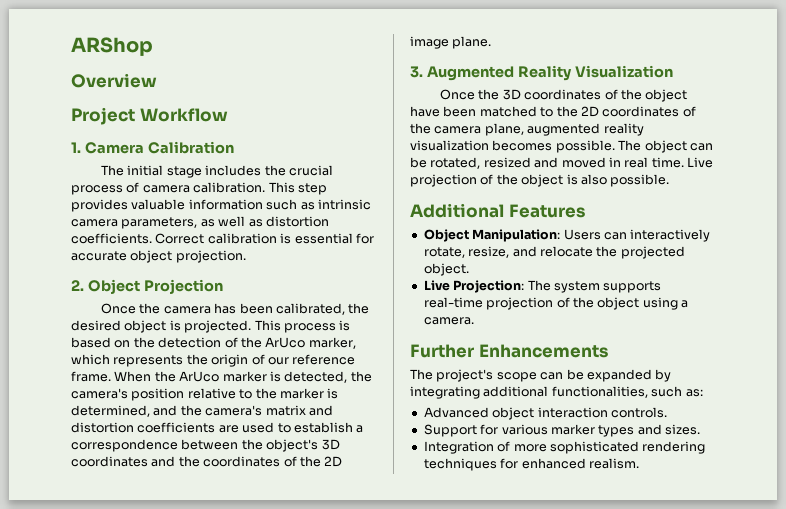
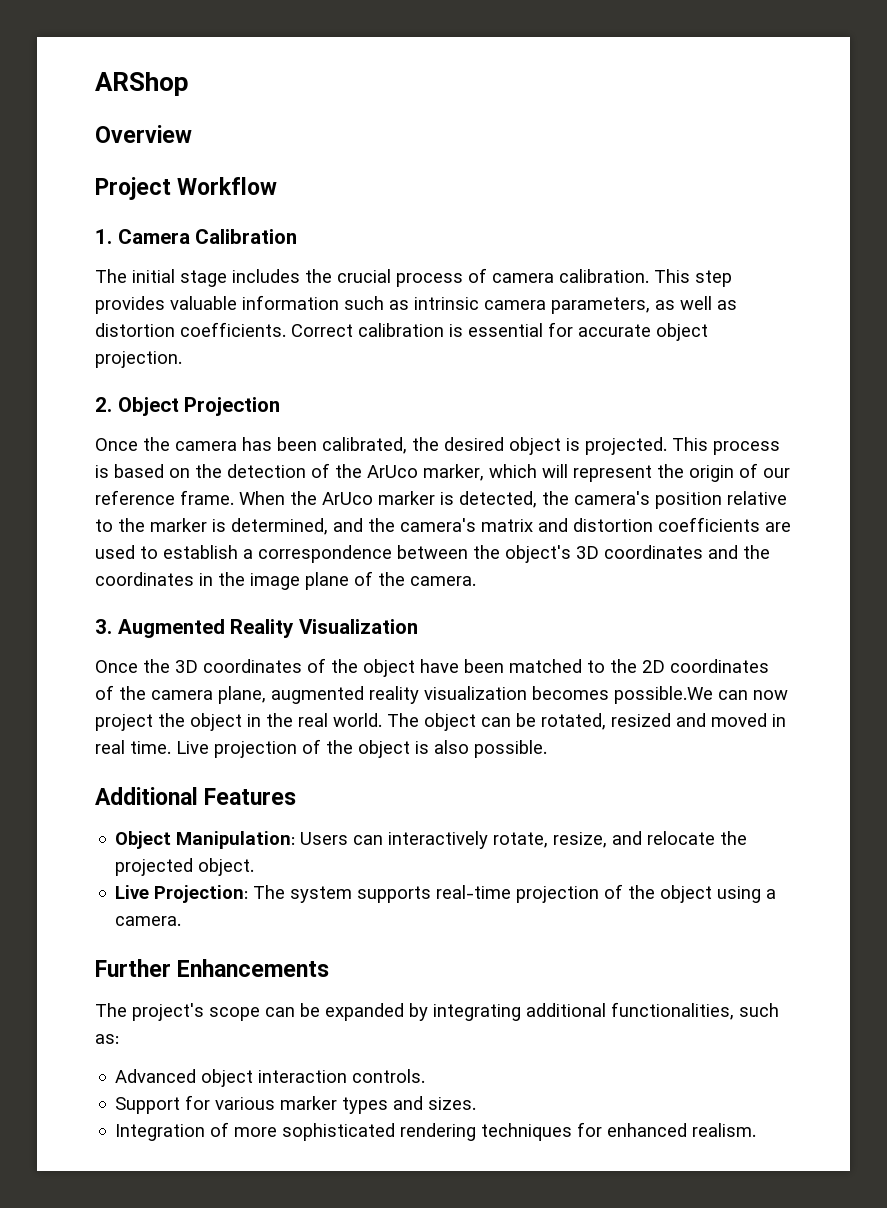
- This process is based on the detection of the ArUco marker, which represents the origin of our reference frame.
+ This process is based on the detection of the ArUco marker, which will represent the origin of our reference frame.
- When the ArUco marker is detected, the camera's position relative to the marker is determined, and the camera's matrix and distortion coefficients are used to establish a correspondence between the object's 3D coordinates and the coordinates of the 2D image plane.
+ When the ArUco marker is detected, the camera's position relative to the marker is determined, and the camera's matrix and distortion coefficients are used to establish a correspondence between the object's 3D coordinates and the coordinates in the image plane of the camera.
- Once the 3D coordinates of the object have been matched to the 2D coordinates of the camera plane, augmented reality visualization becomes possible.
+ Once the 3D coordinates of the object have been matched to the 2D coordinates of the camera plane, augmented reality visualization becomes possible.We can now project the object in the real world.

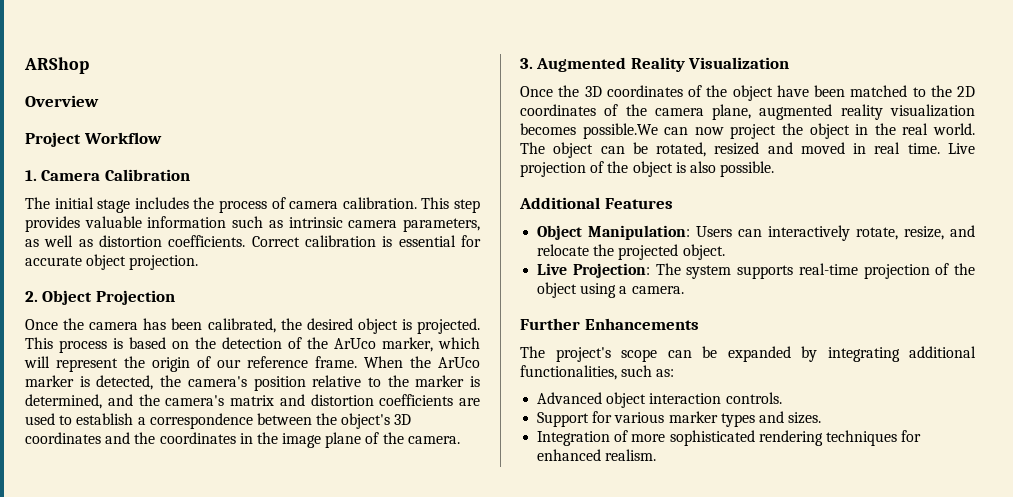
- The initial stage includes the crucial process of camera calibration.
+ The initial stage includes the process of camera calibration.

